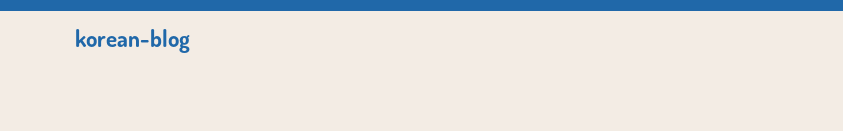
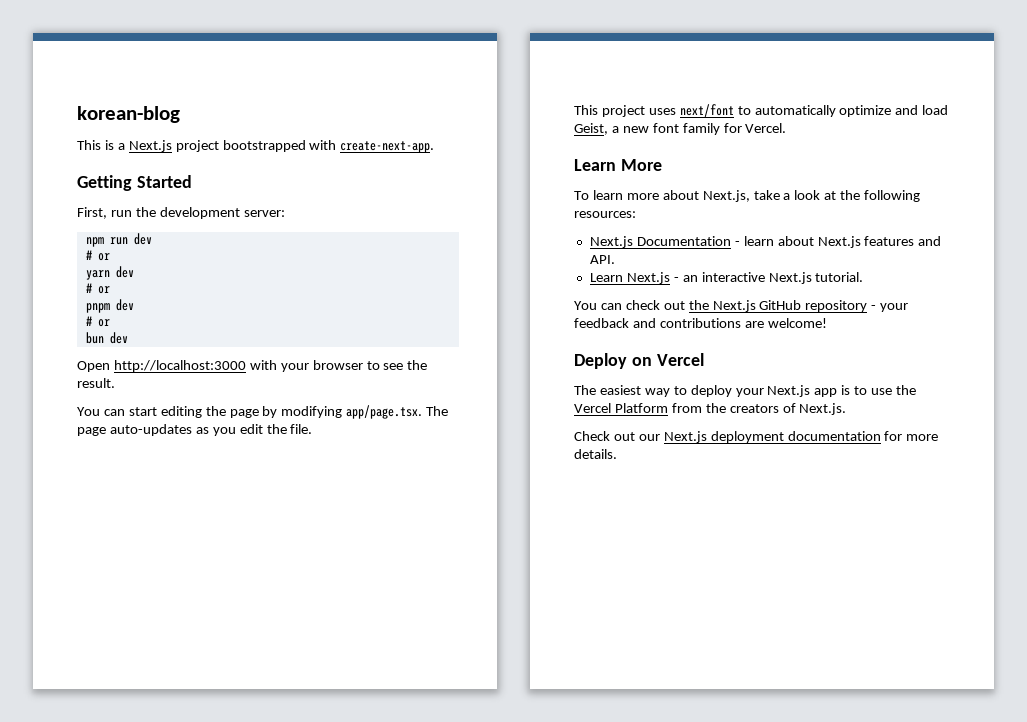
+ This is a Next.js project bootstrapped with create-next-app.
+ Getting Started
+ First, run the development server:
+ npm run dev
+ # or
+ yarn dev
+ # or
+ pnpm dev
+ # or
+ bun dev
+ Open http://localhost:3000 with your browser to see the result.
+ You can start editing the page by modifying app/page.tsx. The page auto-updates as you edit the file.
+ This project uses next/font to automatically optimize and load Geist, a new font family for Vercel.
+ Learn More
+ To learn more about Next.js, take a look at the following resources:
+ Next.js Documentation - learn about Next.js features and API.
+ Learn Next.js - an interactive Next.js tutorial.
+ You can check out the Next.js GitHub repository - your feedback and contributions are welcome!
+ Deploy on Vercel
+ The easiest way to deploy your Next.js app is to use the Vercel Platform from the creators of Next.js.
+ Check out our Next.js deployment documentation for more details.

